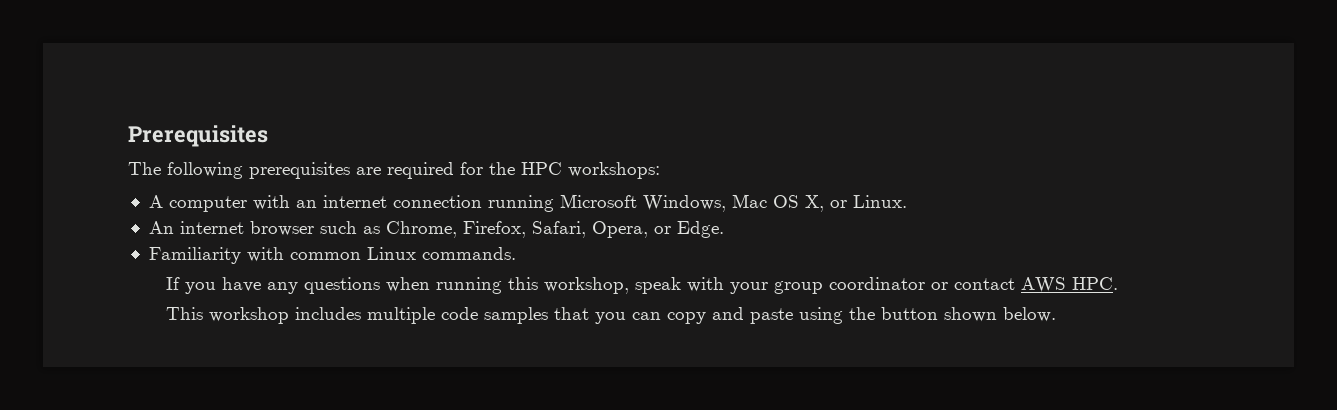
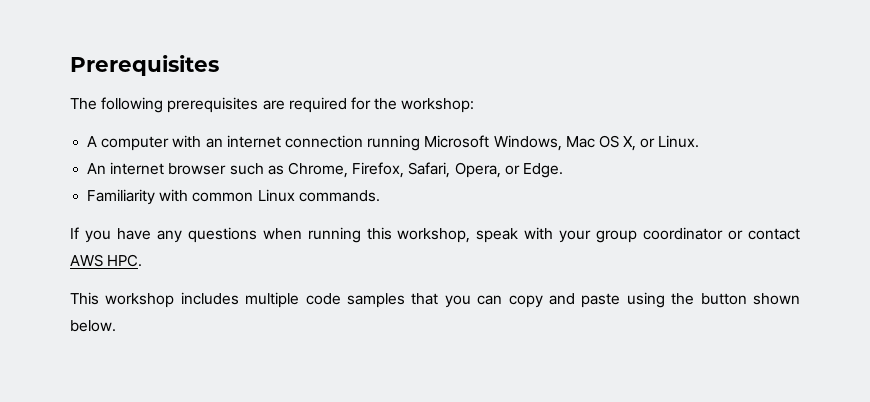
- The following prerequisites are required for the HPC workshops:
+ The following prerequisites are required for the workshop:

